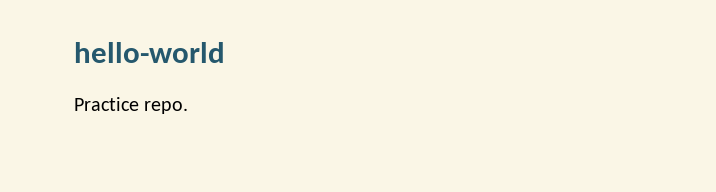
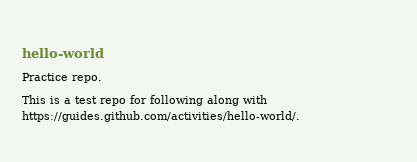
+ This is a test repo for following along with https://guides.github.com/activities/hello-world/.

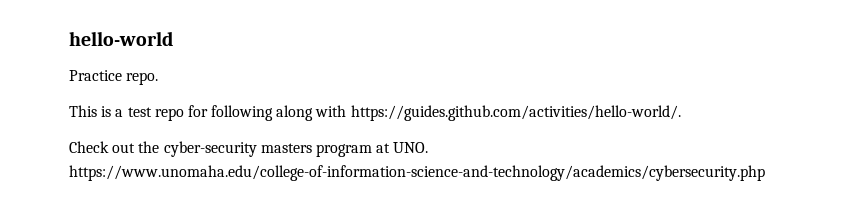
+ Check out the cyber-security masters program at UNO. https://www.unomaha.edu/college-of-information-science-and-technology/academics/cybersecurity.php

